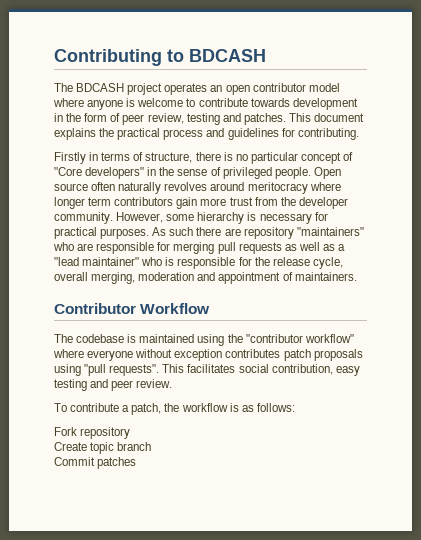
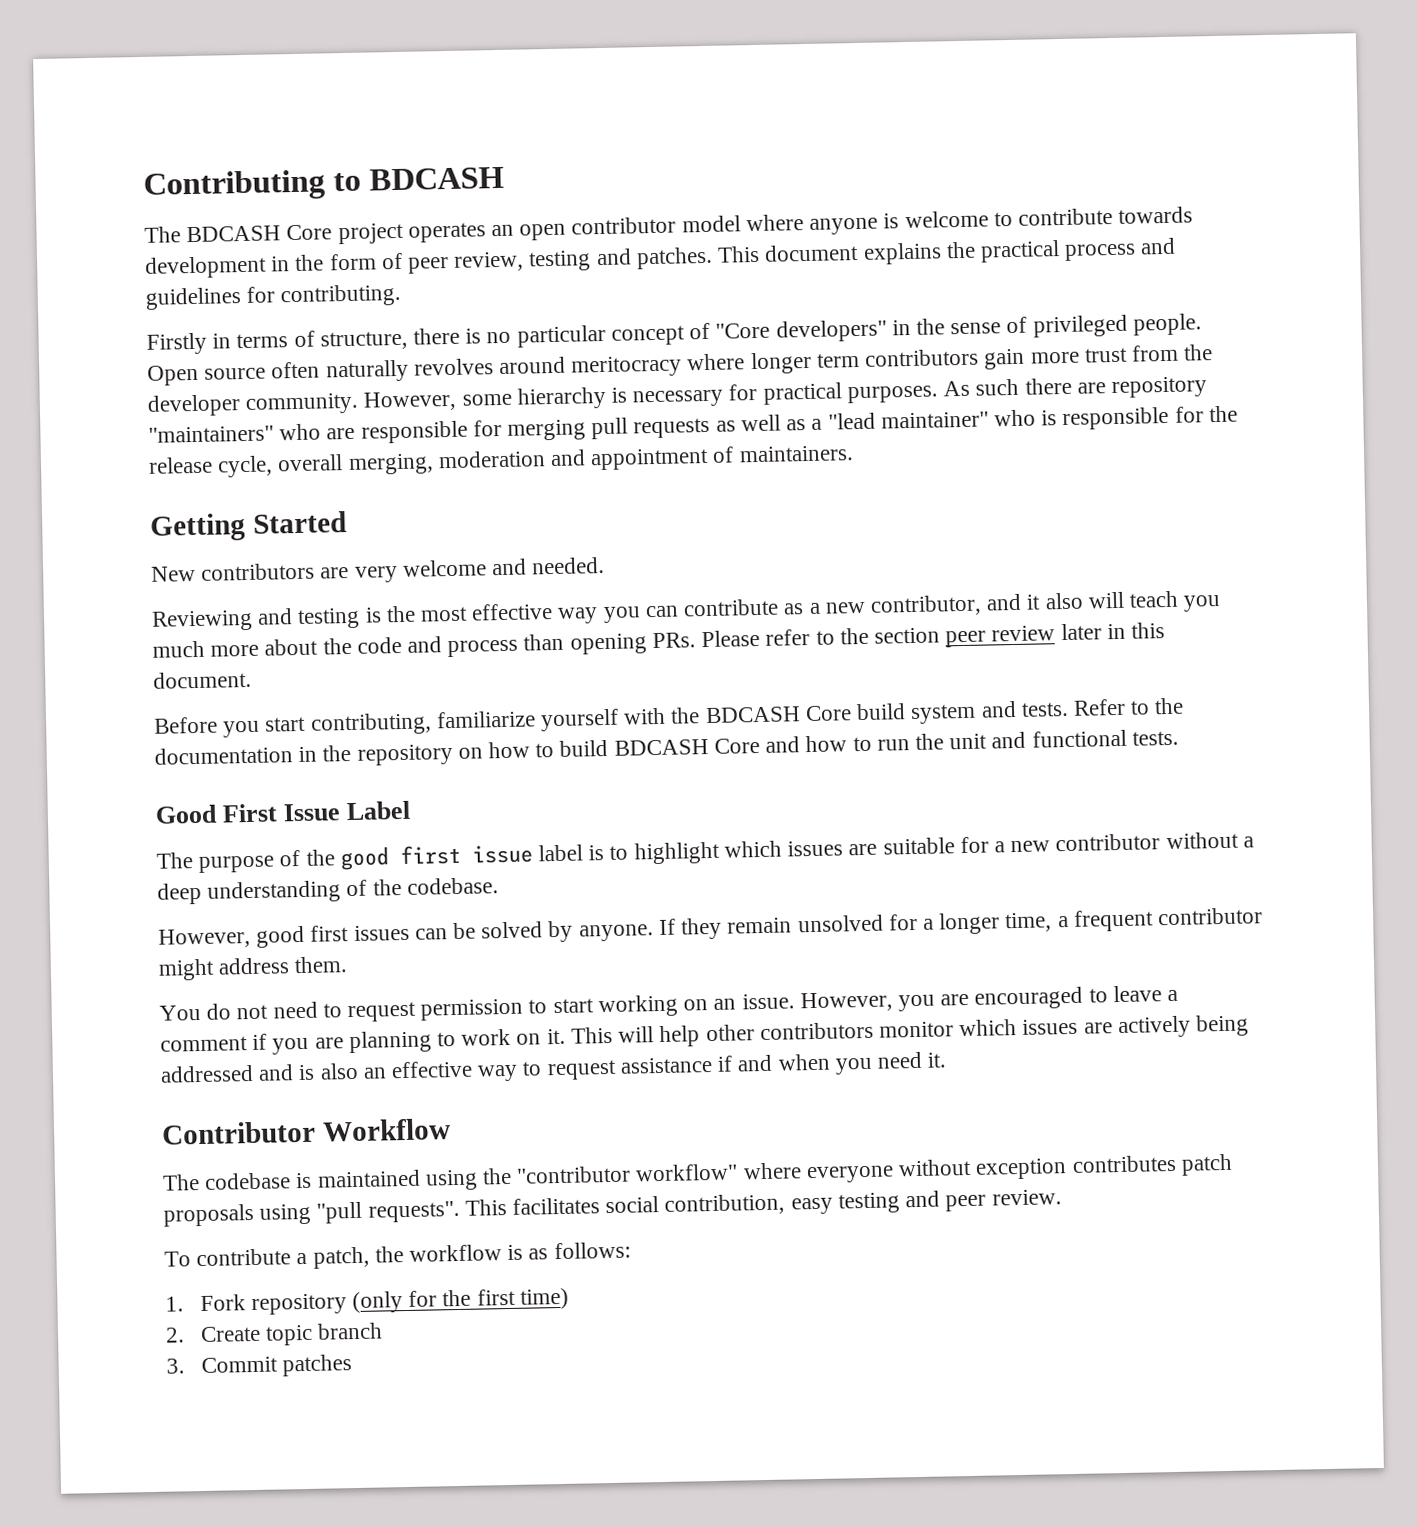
- The BDCASH project operates an open contributor model where anyone is welcome to contribute towards development in the form of peer review, testing and patches.
+ The BDCASH Core project operates an open contributor model where anyone is welcome to contribute towards development in the form of peer review, testing and patches.
+ Getting Started
+ New contributors are very welcome and needed.
+ Reviewing and testing is the most effective way you can contribute as a new contributor, and it also will teach you much more about the code and process than opening PRs. Please refer to the section peer review later in this document.
+ Before you start contributing, familiarize yourself with the BDCASH Core build system and tests. Refer to the documentation in the repository on how to build BDCASH Core and how to run the unit and functional tests.
+ Good First Issue Label
+ The purpose of the good first issue label is to highlight which issues are suitable for a new contributor without a deep understanding of the codebase.
+ However, good first issues can be solved by anyone. If they remain unsolved for a longer time, a frequent contributor might address them.
+ You do not need to request permission to start working on an issue. However, you are encouraged to leave a comment if you are planning to work on it. This will help other contributors monitor which issues are actively being addressed and is also an effective way to request assistance if and when you need it.
- Fork repository
- Create topic branch
+ 1. Fork repository (only for the first time)
+ 2. Create topic branch
- Commit patches
+ 3. Commit patches

